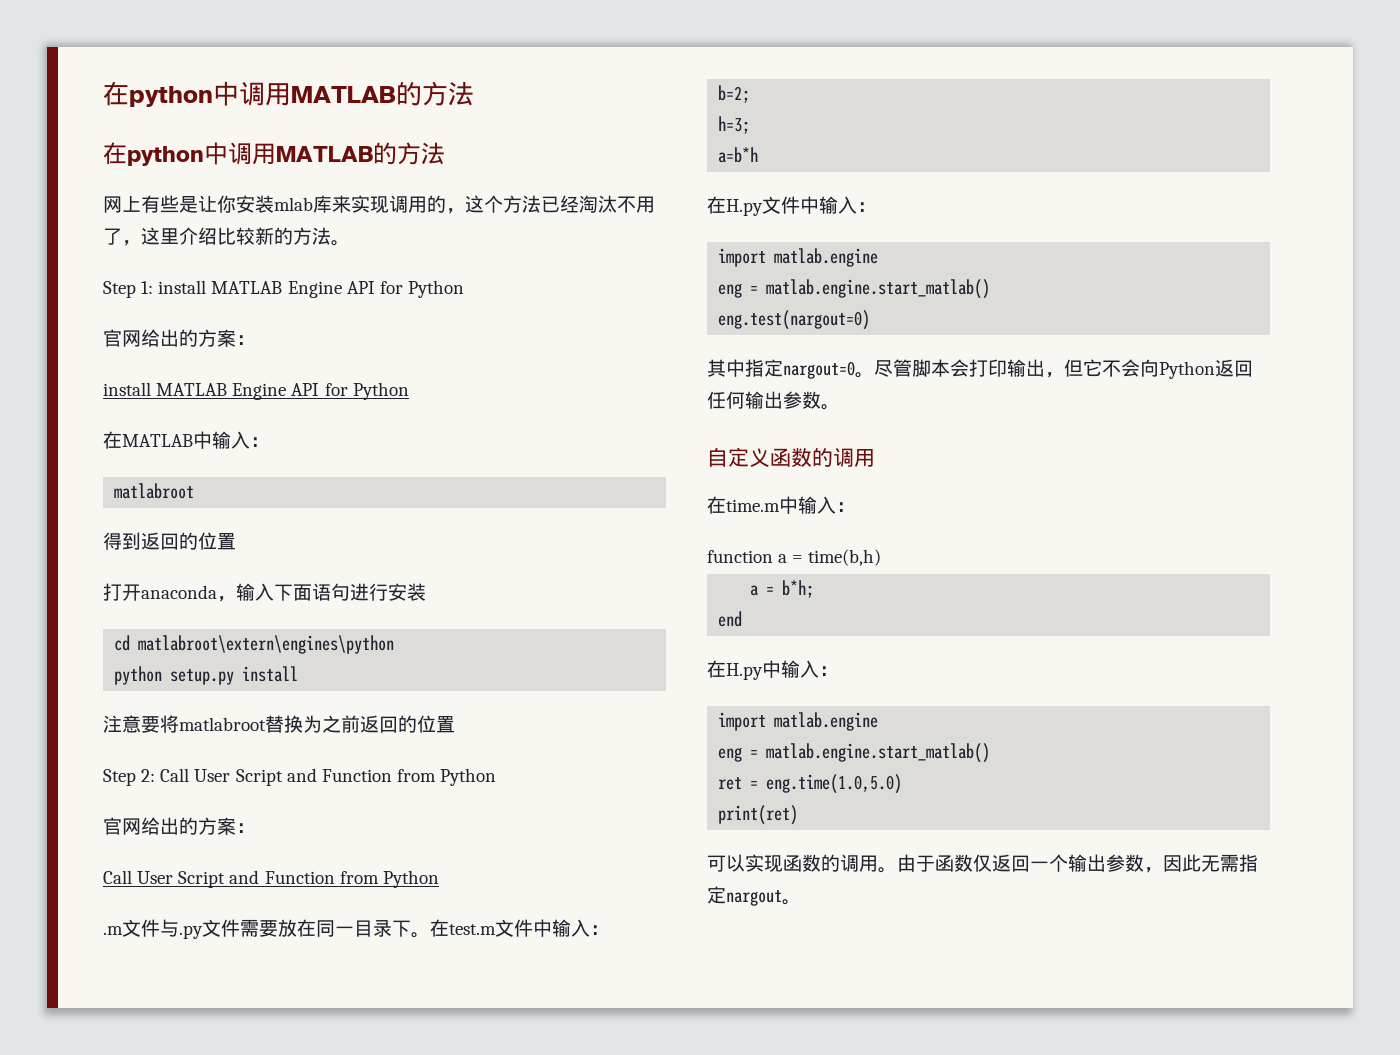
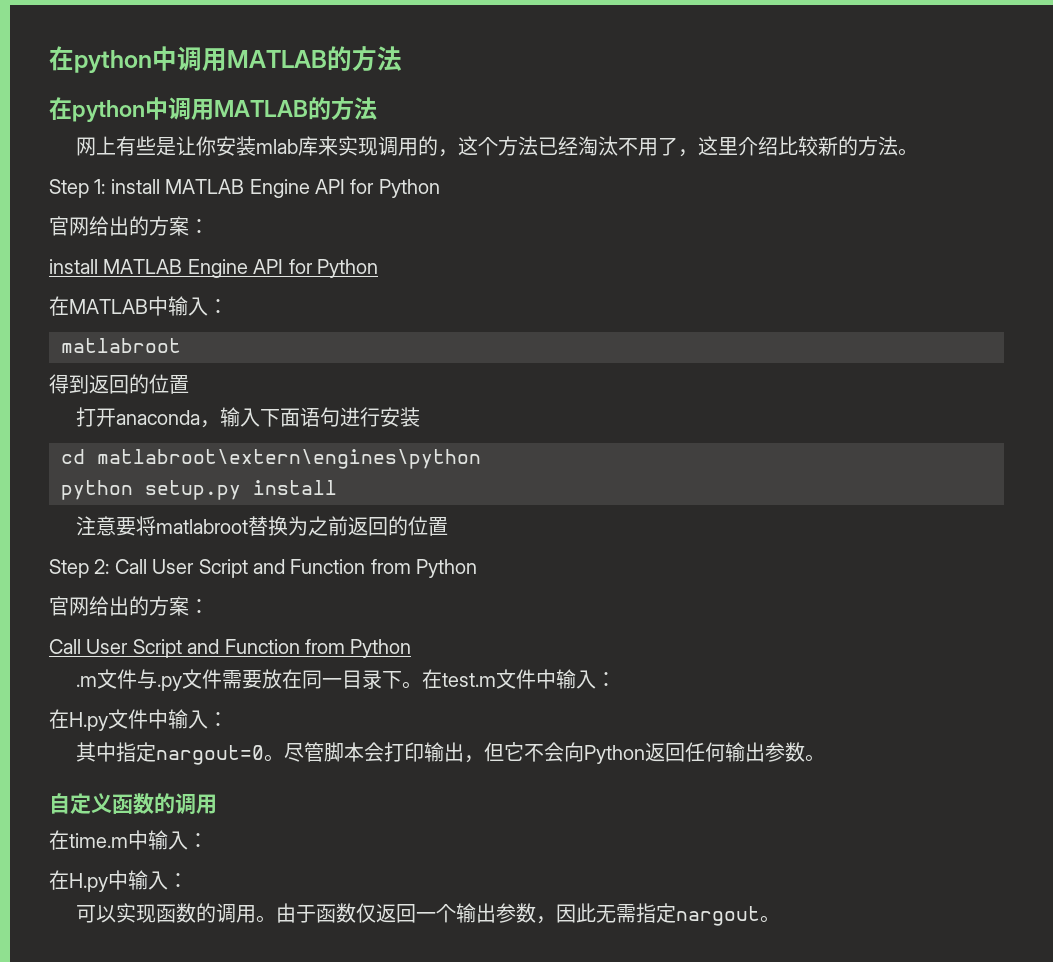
- b=2;
- h=3;
- a=b*h
  在H.py文件中输入：
- import matlab.engine
- eng = matlab.engine.start_matlab()
- eng.test(nargout=0)
- function a = time(b,h)
- a = b*h;
- end
  在H.py中输入：
- import matlab.engine
- eng = matlab.engine.start_matlab()
- ret = eng.time(1.0,5.0)
- print(ret)

